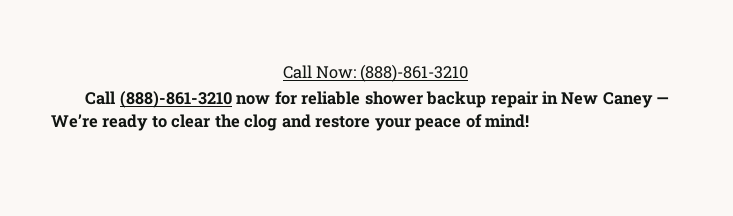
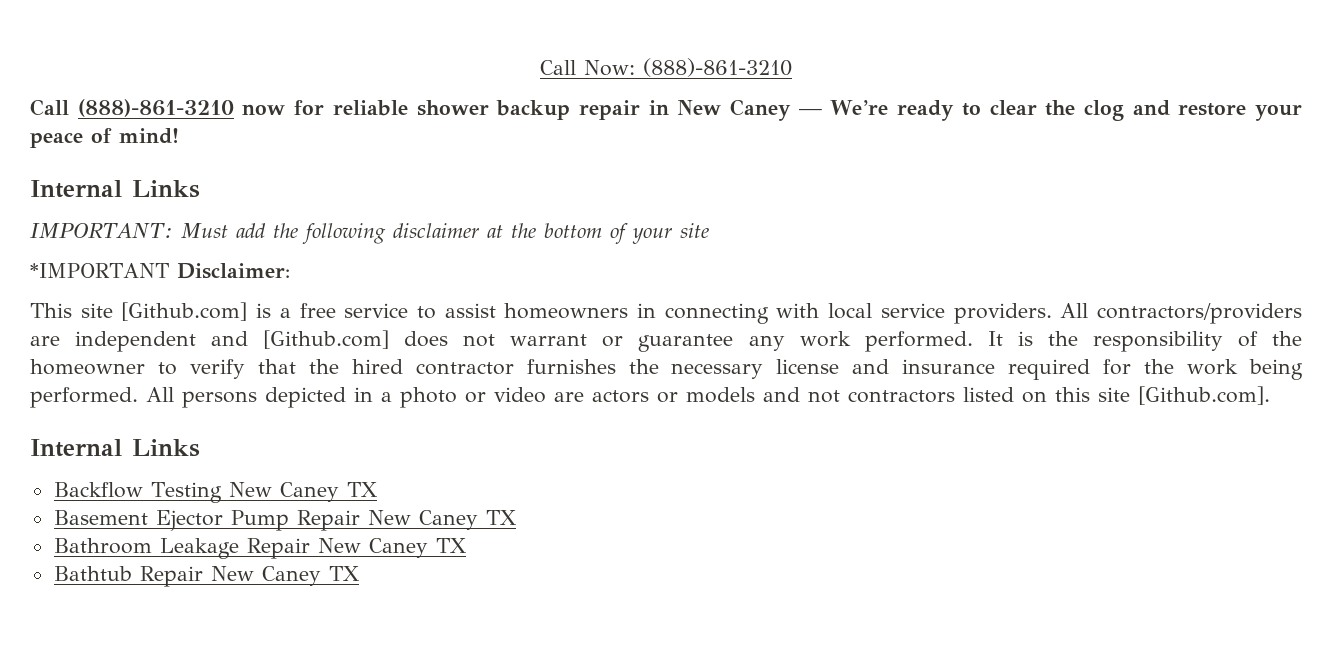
  Call (888)-861-3210 now for reliable shower backup repair in New Caney — We’re ready to clear the clog and restore your peace of mind!
+ Internal Links
+ IMPORTANT: Must add the following disclaimer at the bottom of your site
+ *IMPORTANT Disclaimer:
+ This site [Github.com] is a free service to assist homeowners in connecting with local service providers. All contractors/providers are independent and [Github.com] does not warrant or guarantee any work performed. It is the responsibility of the homeowner to verify that the hired contractor furnishes the necessary license and insurance required for the work being performed. All persons depicted in a photo or video are actors or models and not contractors listed on this site [Github.com].
+ Internal Links
+ Backflow Testing New Caney TX
+ Basement Ejector Pump Repair New Caney TX
+ Bathroom Leakage Repair New Caney TX
+ Bathtub Repair New Caney TX

